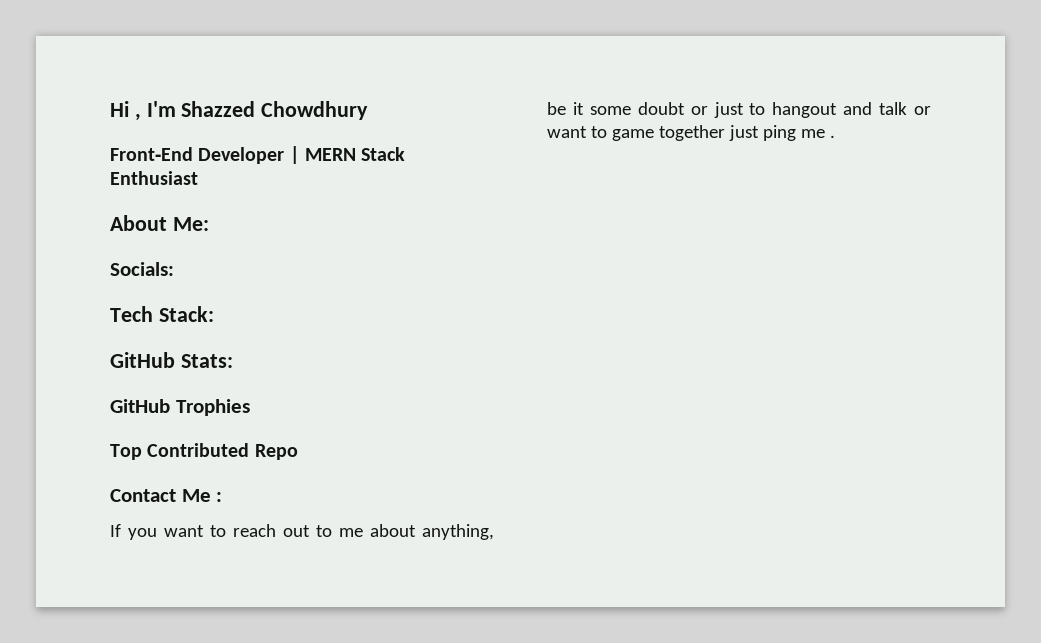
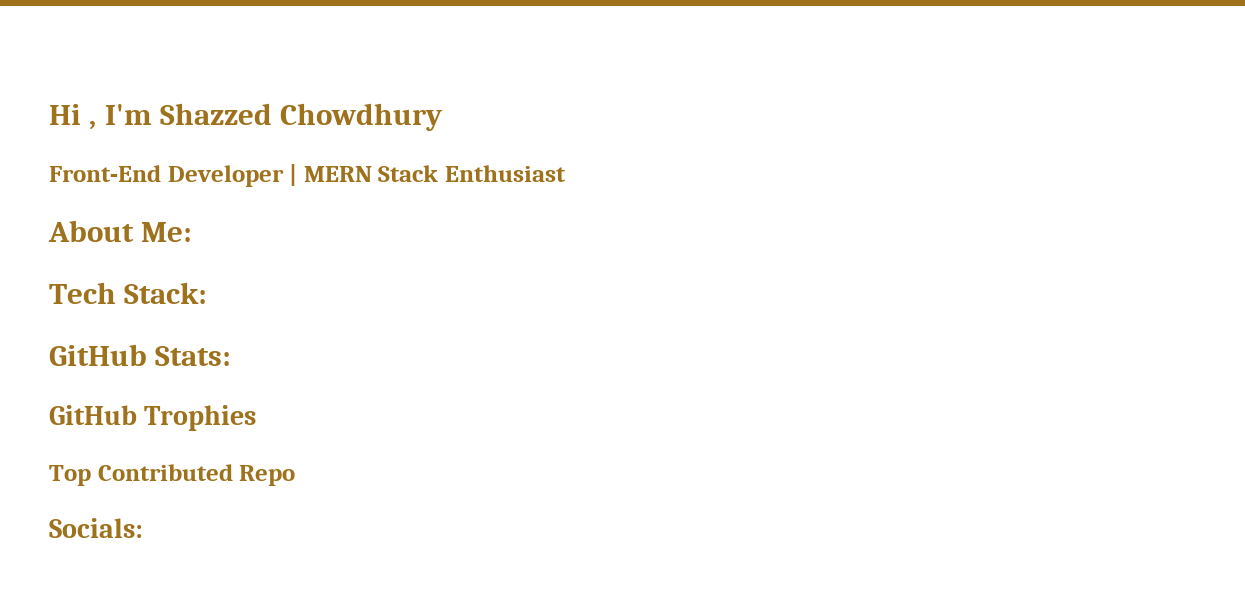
- Socials:
- Contact Me :
- If you want to reach out to me about anything, be it some doubt or just to hangout and talk or want to game together just ping me .
+ Socials:

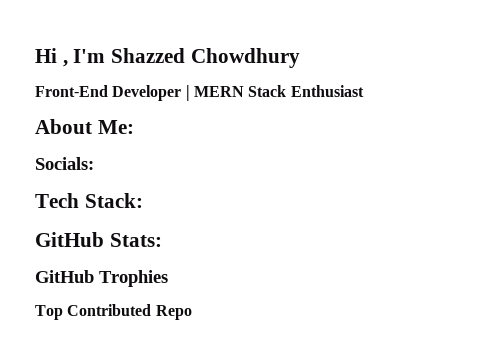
+ Socials:
- Socials:

